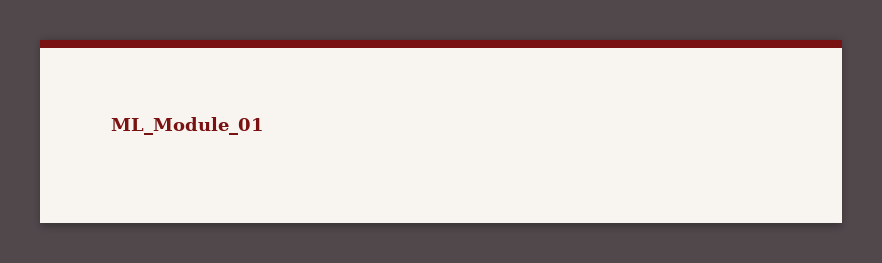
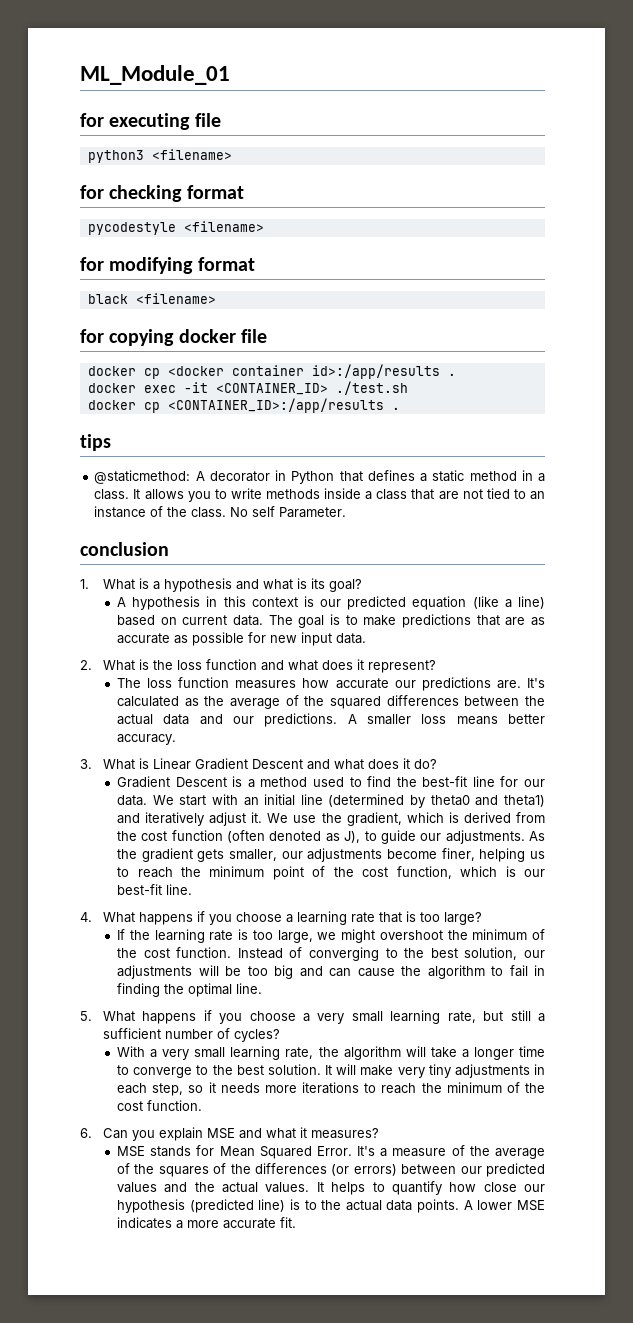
+ for executing file
+ python3 <filename>
+ for checking format
+ pycodestyle <filename>
+ for modifying format
+ black <filename>
+ for copying docker file
+ docker cp <docker container id>:/app/results .
+ docker exec -it <CONTAINER_ID> ./test.sh
+ docker cp <CONTAINER_ID>:/app/results .
+ tips
+ @staticmethod: A decorator in Python that defines a static method in a class. It allows you to write methods inside a class that are not tied to an instance of the class. No self Parameter.
+ conclusion
+ 1. What is a hypothesis and what is its goal?
+ A hypothesis in this context is our predicted equation (like a line) based on current data. The goal is to make predictions that are as accurate as possible for new input data.
+ 2. What is the loss function and what does it represent?
+ The loss function measures how accurate our predictions are. It's calculated as the average of the squared differences between the actual data and our predictions. A smaller loss means better accuracy.
+ 3. What is Linear Gradient Descent and what does it do?
+ Gradient Descent is a method used to find the best-fit line for our data. We start with an initial line (determined by theta0 and theta1) and iteratively adjust it. We use the gradient, which is derived from the cost function (often denoted as J), to guide our adjustments. As the gradient gets smaller, our adjustments become finer, helping us to reach the minimum point of the cost function, which is our best-fit line.
+ 4. What happens if you choose a learning rate that is too large?
+ If the learning rate is too large, we might overshoot the minimum of the cost function. Instead of converging to the best solution, our adjustments will be too big and can cause the algorithm to fail in finding the optimal line.
+ 5. What happens if you choose a very small learning rate, but still a sufficient number of cycles?
+ With a very small learning rate, the algorithm will take a longer time to converge to the best solution. It will make very tiny adjustments in each step, so it needs more iterations to reach the minimum of the cost function.
+ 6. Can you explain MSE and what it measures?
+ MSE stands for Mean Squared Error. It's a measure of the average of the squares of the differences (or errors) between our predicted values and the actual values. It helps to quantify how close our hypothesis (predicted line) is to the actual data points. A lower MSE indicates a more accurate fit.

